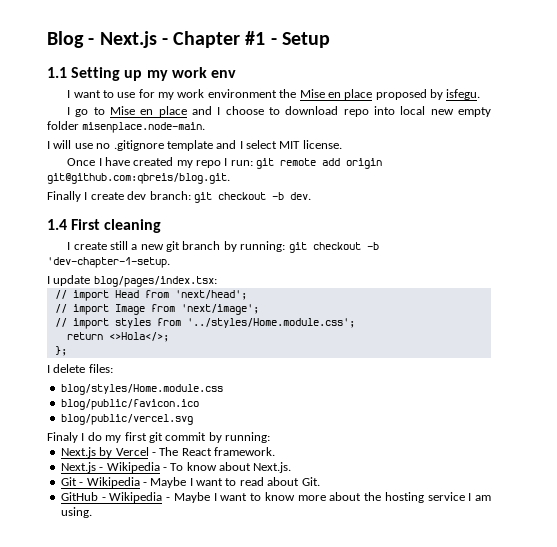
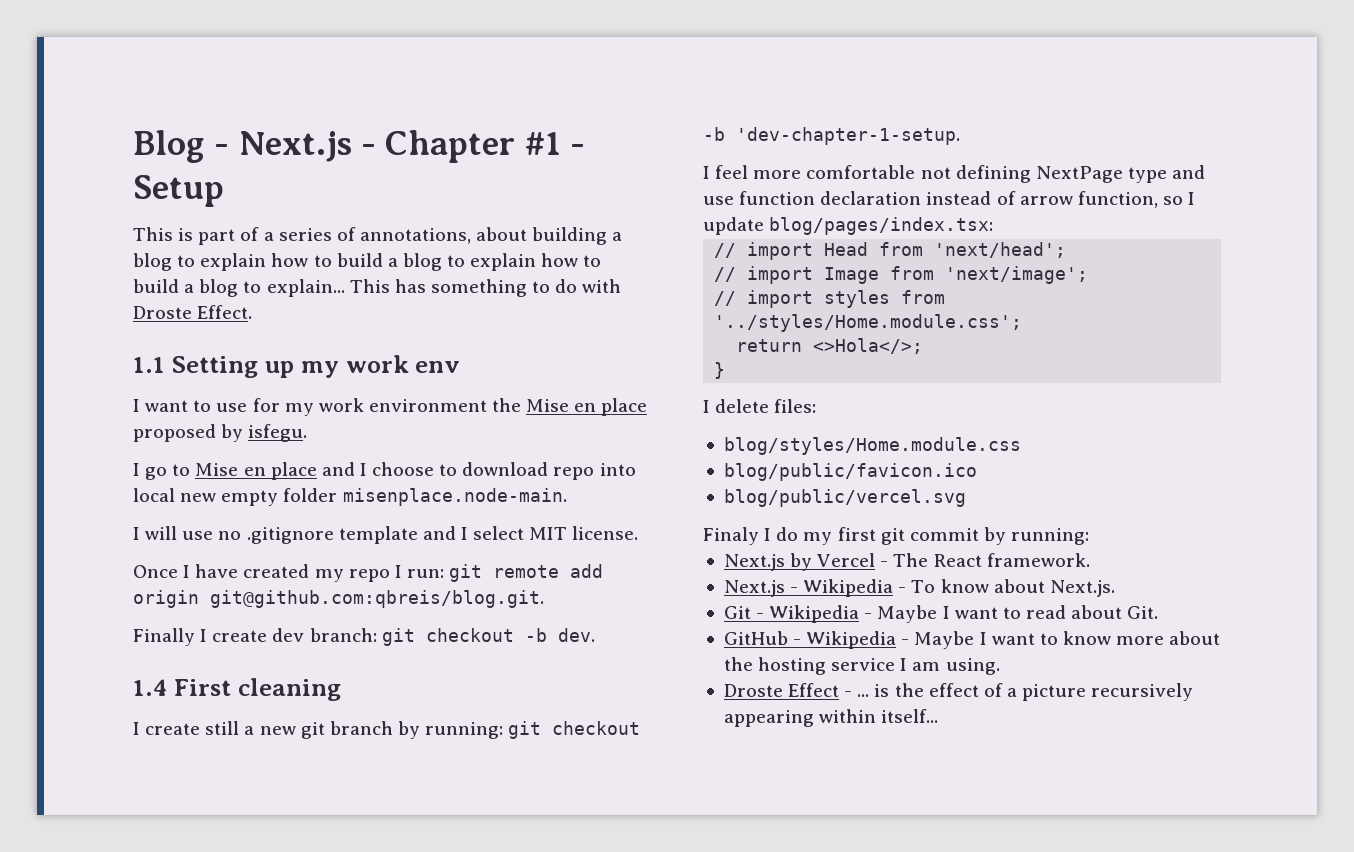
+ This is part of a series of annotations, about building a blog to explain how to build a blog to explain how to build a blog to explain... This has something to do with Droste Effect.
- I update blog/pages/index.tsx:
+ I feel more comfortable not defining NextPage type and use function declaration instead of arrow function, so I update blog/pages/index.tsx:
- };
+ }
+ Droste Effect - ... is the effect of a picture recursively appearing within itself...

